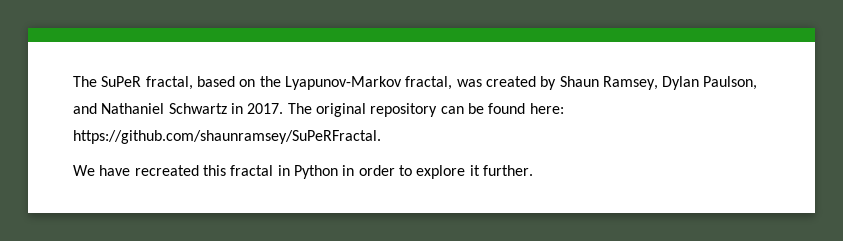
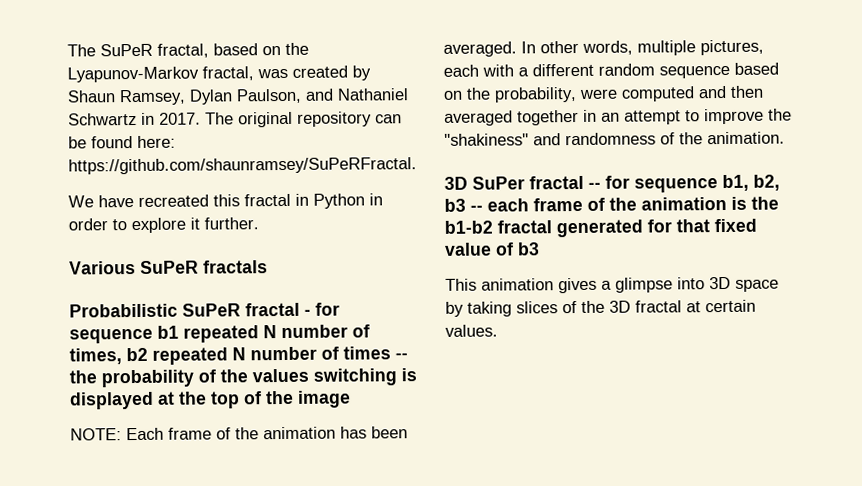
+ Various SuPeR fractals
+ Probabilistic SuPeR fractal - for sequence b1 repeated N number of times, b2 repeated N number of times -- the probability of the values switching is displayed at the top of the image
+ NOTE: Each frame of the animation has been averaged. In other words, multiple pictures, each with a different random sequence based on the probability, were computed and then averaged together in an attempt to improve the "shakiness" and randomness of the animation.
+ 3D SuPer fractal -- for sequence b1, b2, b3 -- each frame of the animation is the b1-b2 fractal generated for that fixed value of b3
+ This animation gives a glimpse into 3D space by taking slices of the 3D fractal at certain values.

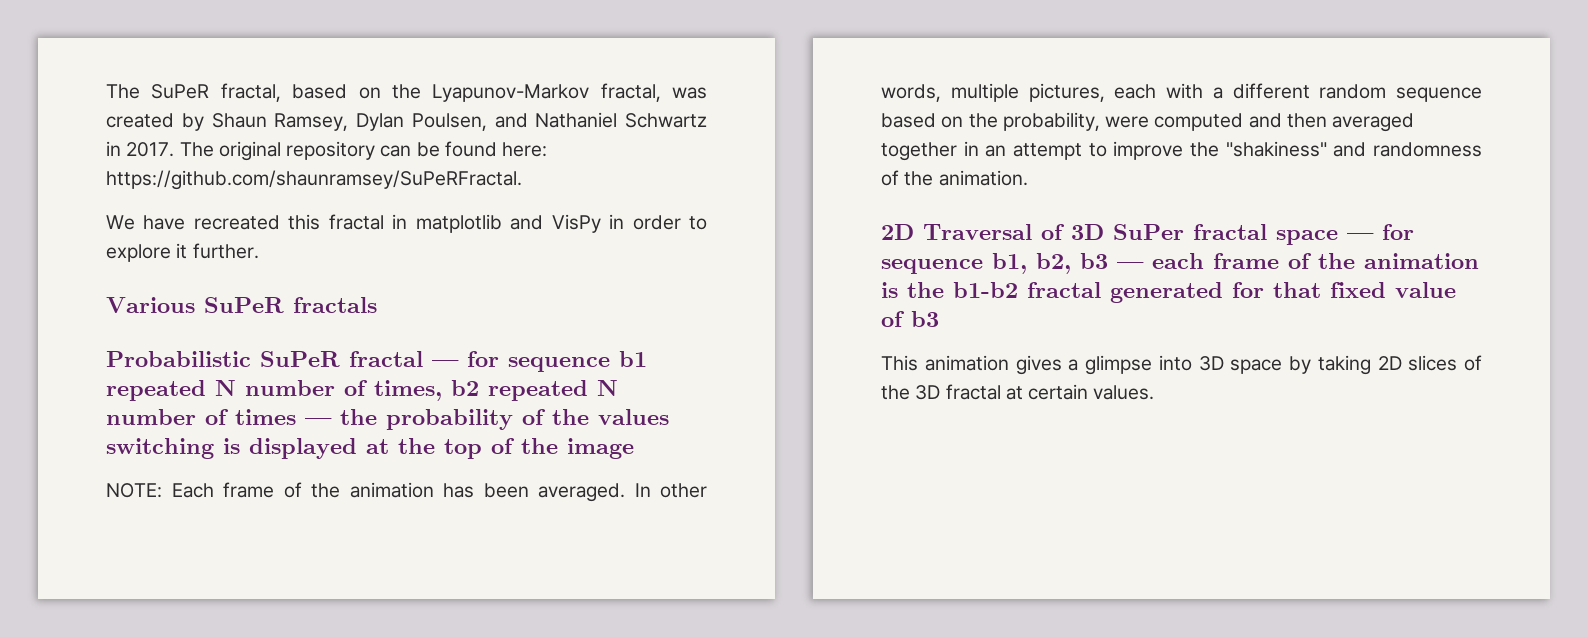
- The SuPeR fractal, based on the Lyapunov-Markov fractal, was created by Shaun Ramsey, Dylan Paulson, and Nathaniel Schwartz in 2017.
+ The SuPeR fractal, based on the Lyapunov-Markov fractal, was created by Shaun Ramsey, Dylan Poulsen, and Nathaniel Schwartz in 2017.
- We have recreated this fractal in Python in order to explore it further.
+ We have recreated this fractal in matplotlib and VisPy in order to explore it further.
- Probabilistic SuPeR fractal - for sequence b1 repeated N number of times, b2 repeated N number of times -- the probability of the values switching is displayed at the top of the image
+ Probabilistic SuPeR fractal — for sequence b1 repeated N number of times, b2 repeated N number of times — the probability of the values switching is displayed at the top of the image
- 3D SuPer fractal -- for sequence b1, b2, b3 -- each frame of the animation is the b1-b2 fractal generated for that fixed value of b3
+ 2D Traversal of 3D SuPer fractal space — for sequence b1, b2, b3 — each frame of the animation is the b1-b2 fractal generated for that fixed value of b3
- This animation gives a glimpse into 3D space by taking slices of the 3D fractal at certain values.
+ This animation gives a glimpse into 3D space by taking 2D slices of the 3D fractal at certain values.

